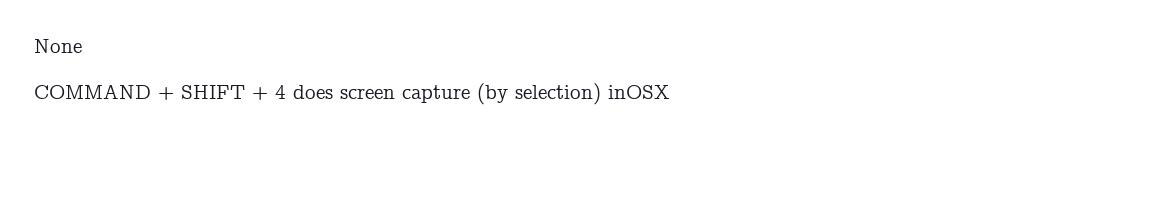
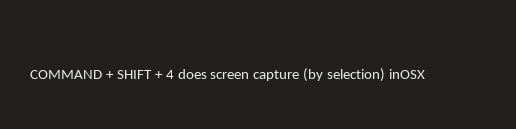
- None

